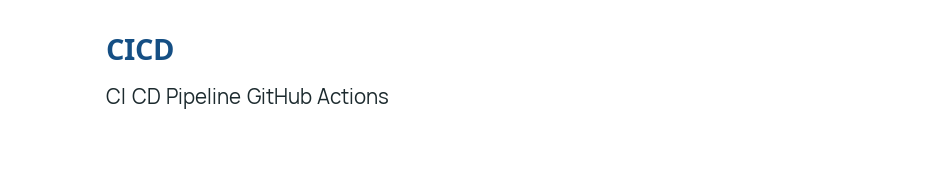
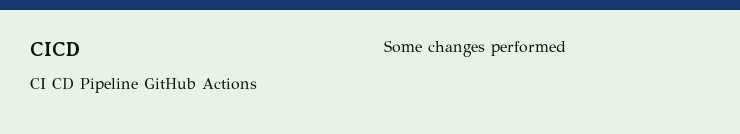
+ Some changes performed

